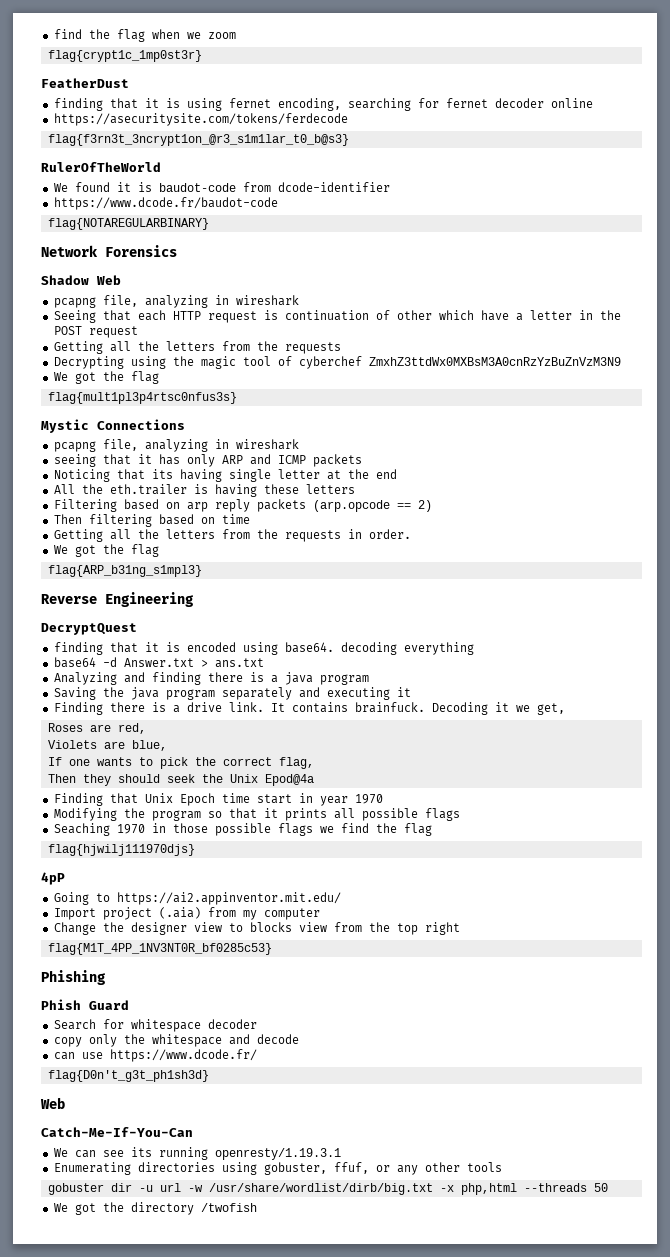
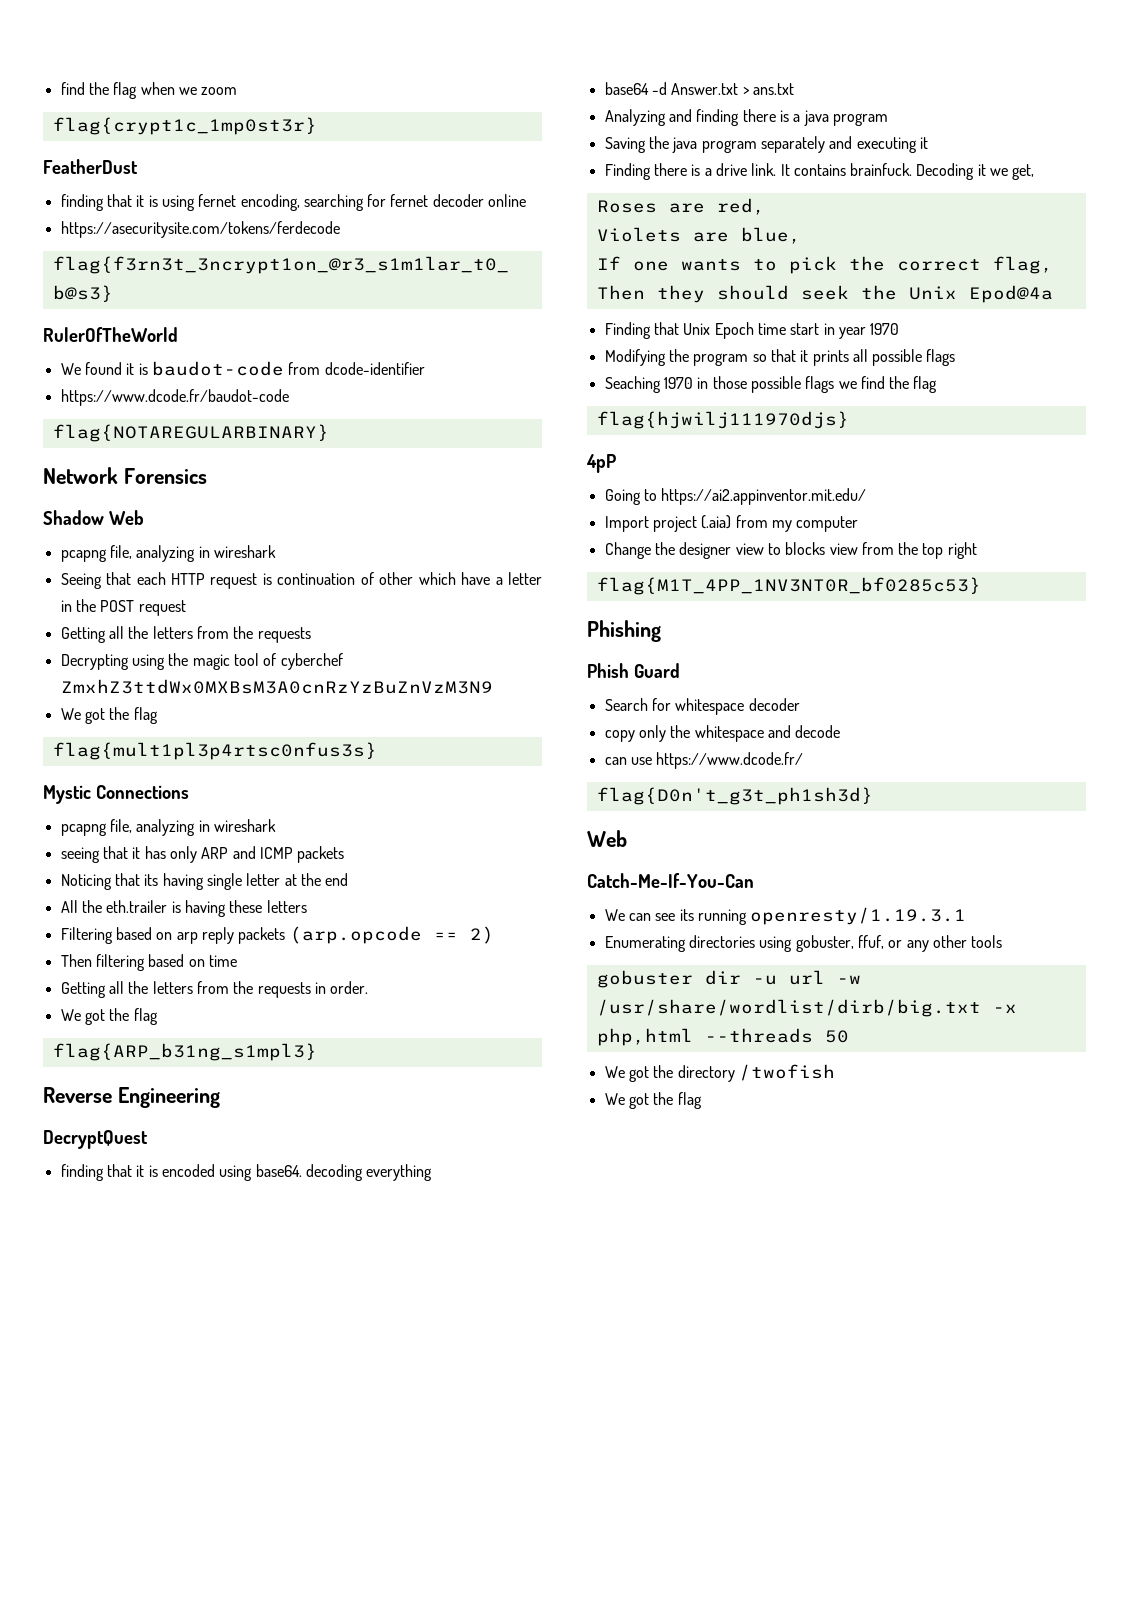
  We got the directory /twofish
+ We got the flag

